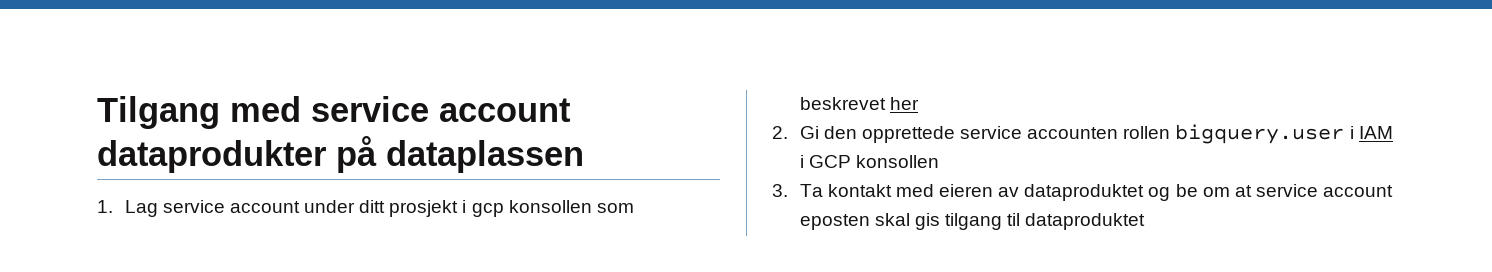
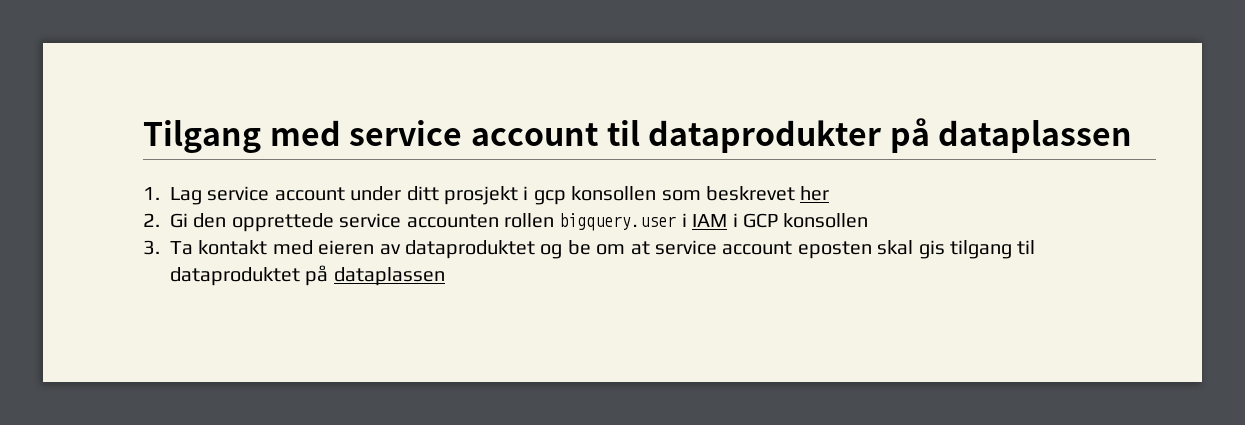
- Tilgang med service account dataprodukter på dataplassen
+ Tilgang med service account til dataprodukter på dataplassen
- 3. Ta kontakt med eieren av dataproduktet og be om at service account eposten skal gis tilgang til dataproduktet
+ 3. Ta kontakt med eieren av dataproduktet og be om at service account eposten skal gis tilgang til dataproduktet på dataplassen

